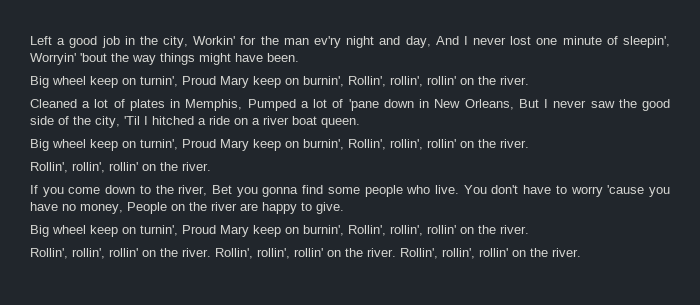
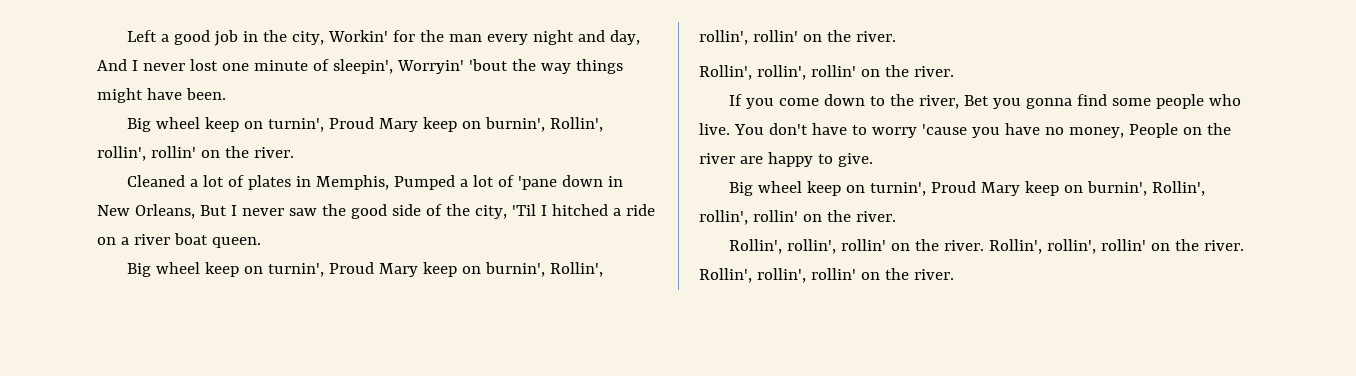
- Left a good job in the city, Workin' for the man ev'ry night and day, And I never lost one minute of sleepin', Worryin' 'bout the way things might have been.
+ Left a good job in the city, Workin' for the man every night and day, And I never lost one minute of sleepin', Worryin' 'bout the way things might have been.

